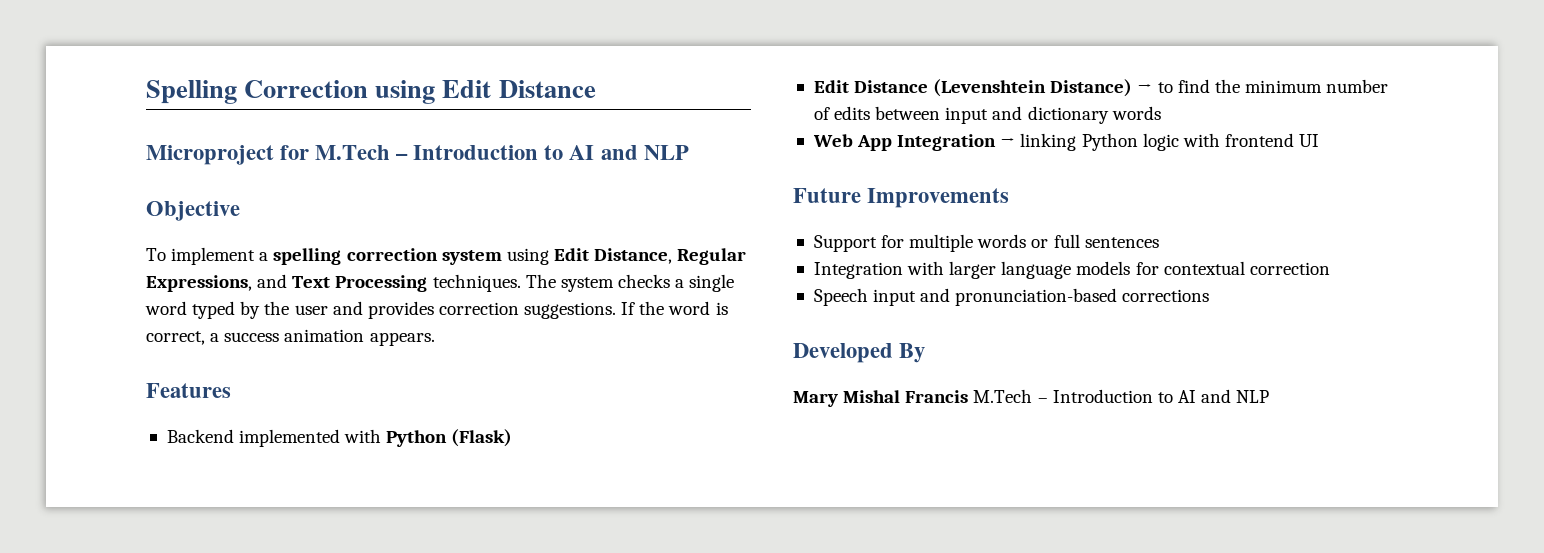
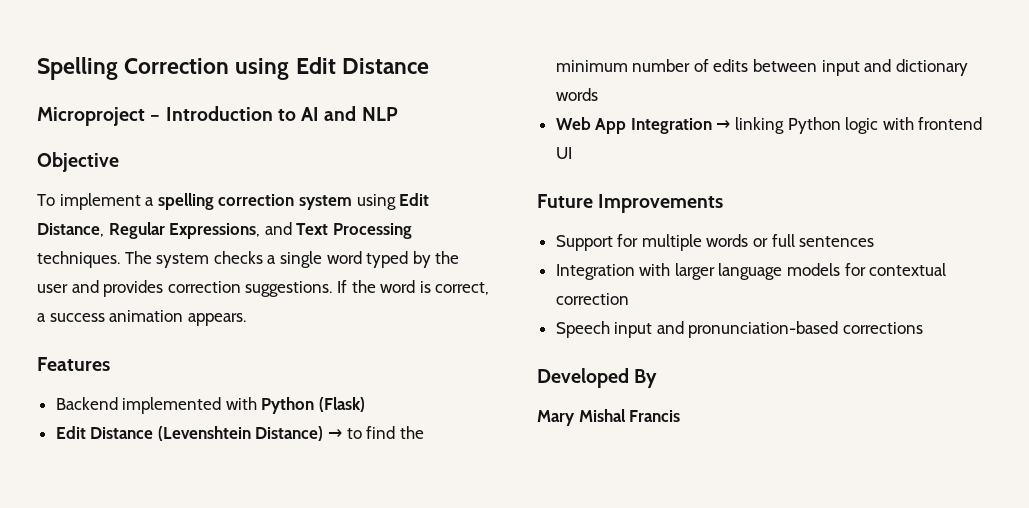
- Microproject for M.Tech – Introduction to AI and NLP
+ Microproject – Introduction to AI and NLP
- Mary Mishal Francis M.Tech – Introduction to AI and NLP
+ Mary Mishal Francis

